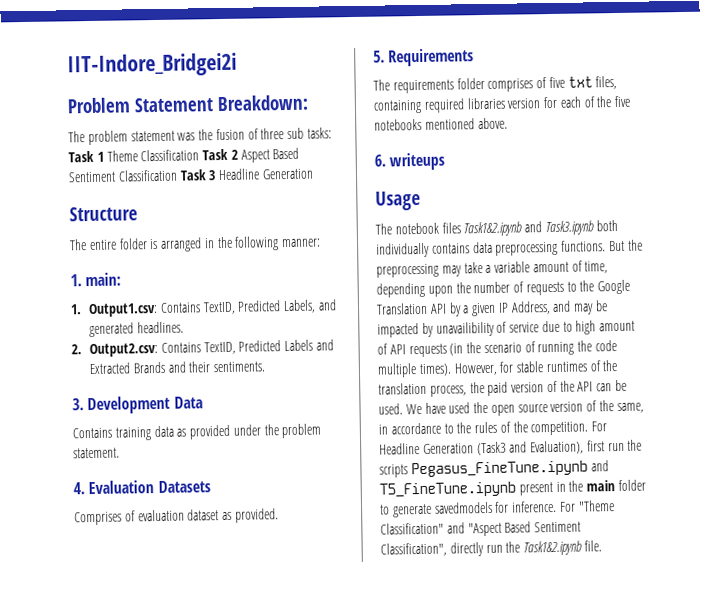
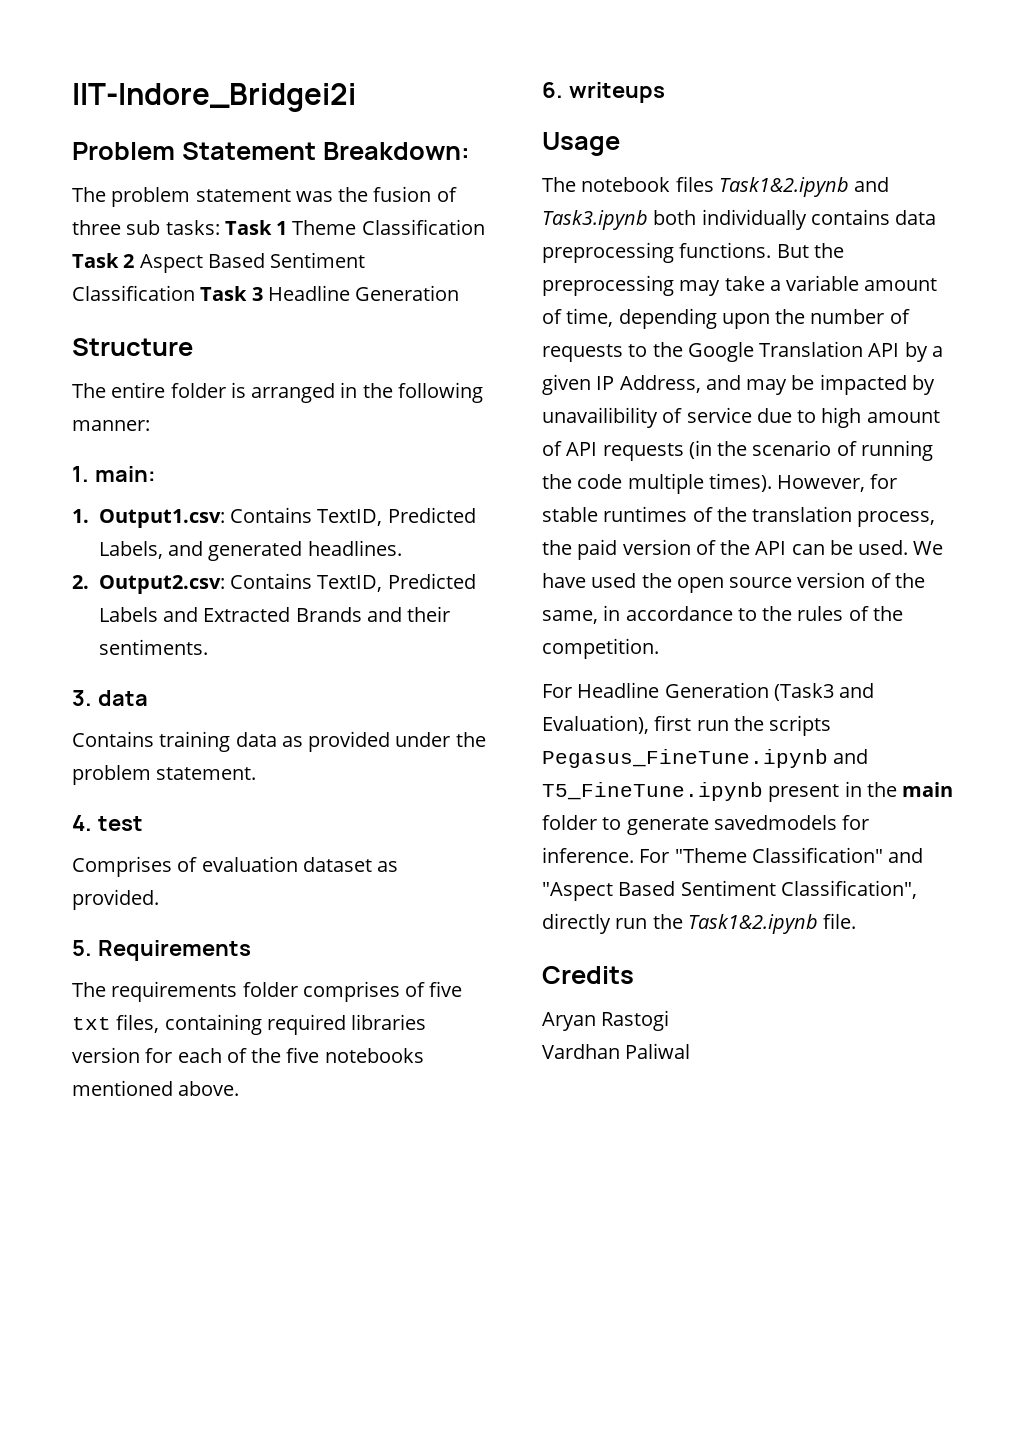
- 3. Development Data
+ 3. data
- 4. Evaluation Datasets
+ 4. test
- We have used the open source version of the same, in accordance to the rules of the competition. For Headline Generation (Task3 and Evaluation), first run the scripts Pegasus_FineTune.ipynb and T5_FineTune.ipynb present in the main folder to generate savedmodels for inference.
+ We have used the open source version of the same, in accordance to the rules of the competition.
+ For Headline Generation (Task3 and Evaluation), first run the scripts Pegasus_FineTune.ipynb and T5_FineTune.ipynb present in the main folder to generate savedmodels for inference.
+ Credits
+ Aryan Rastogi
+ Vardhan Paliwal

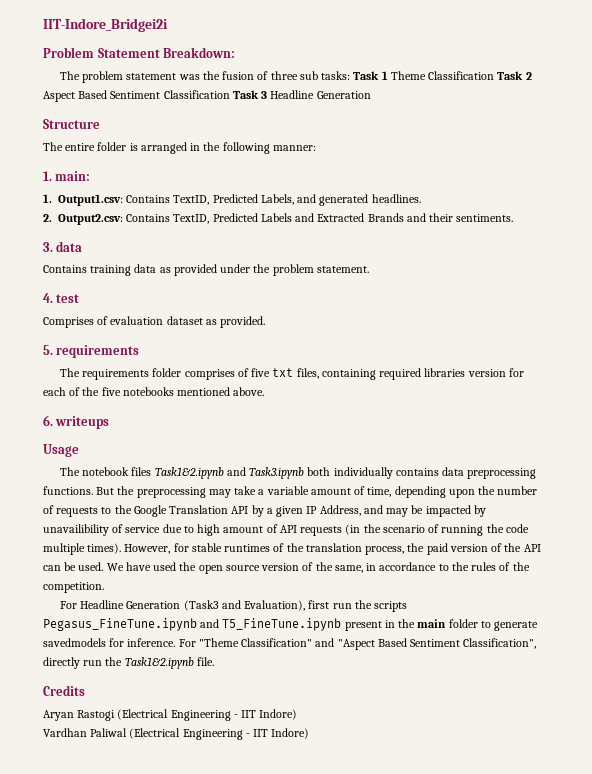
- 5. Requirements
+ 5. requirements
- Aryan Rastogi
- Vardhan Paliwal
+ Aryan Rastogi (Electrical Engineering - IIT Indore)
+ Vardhan Paliwal (Electrical Engineering - IIT Indore)

